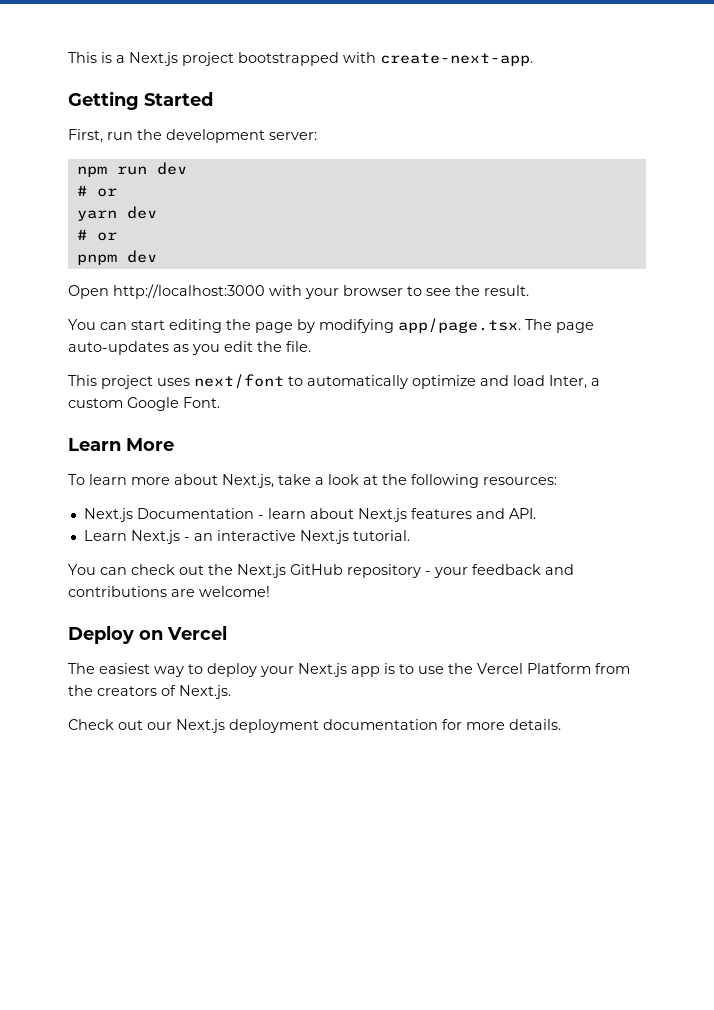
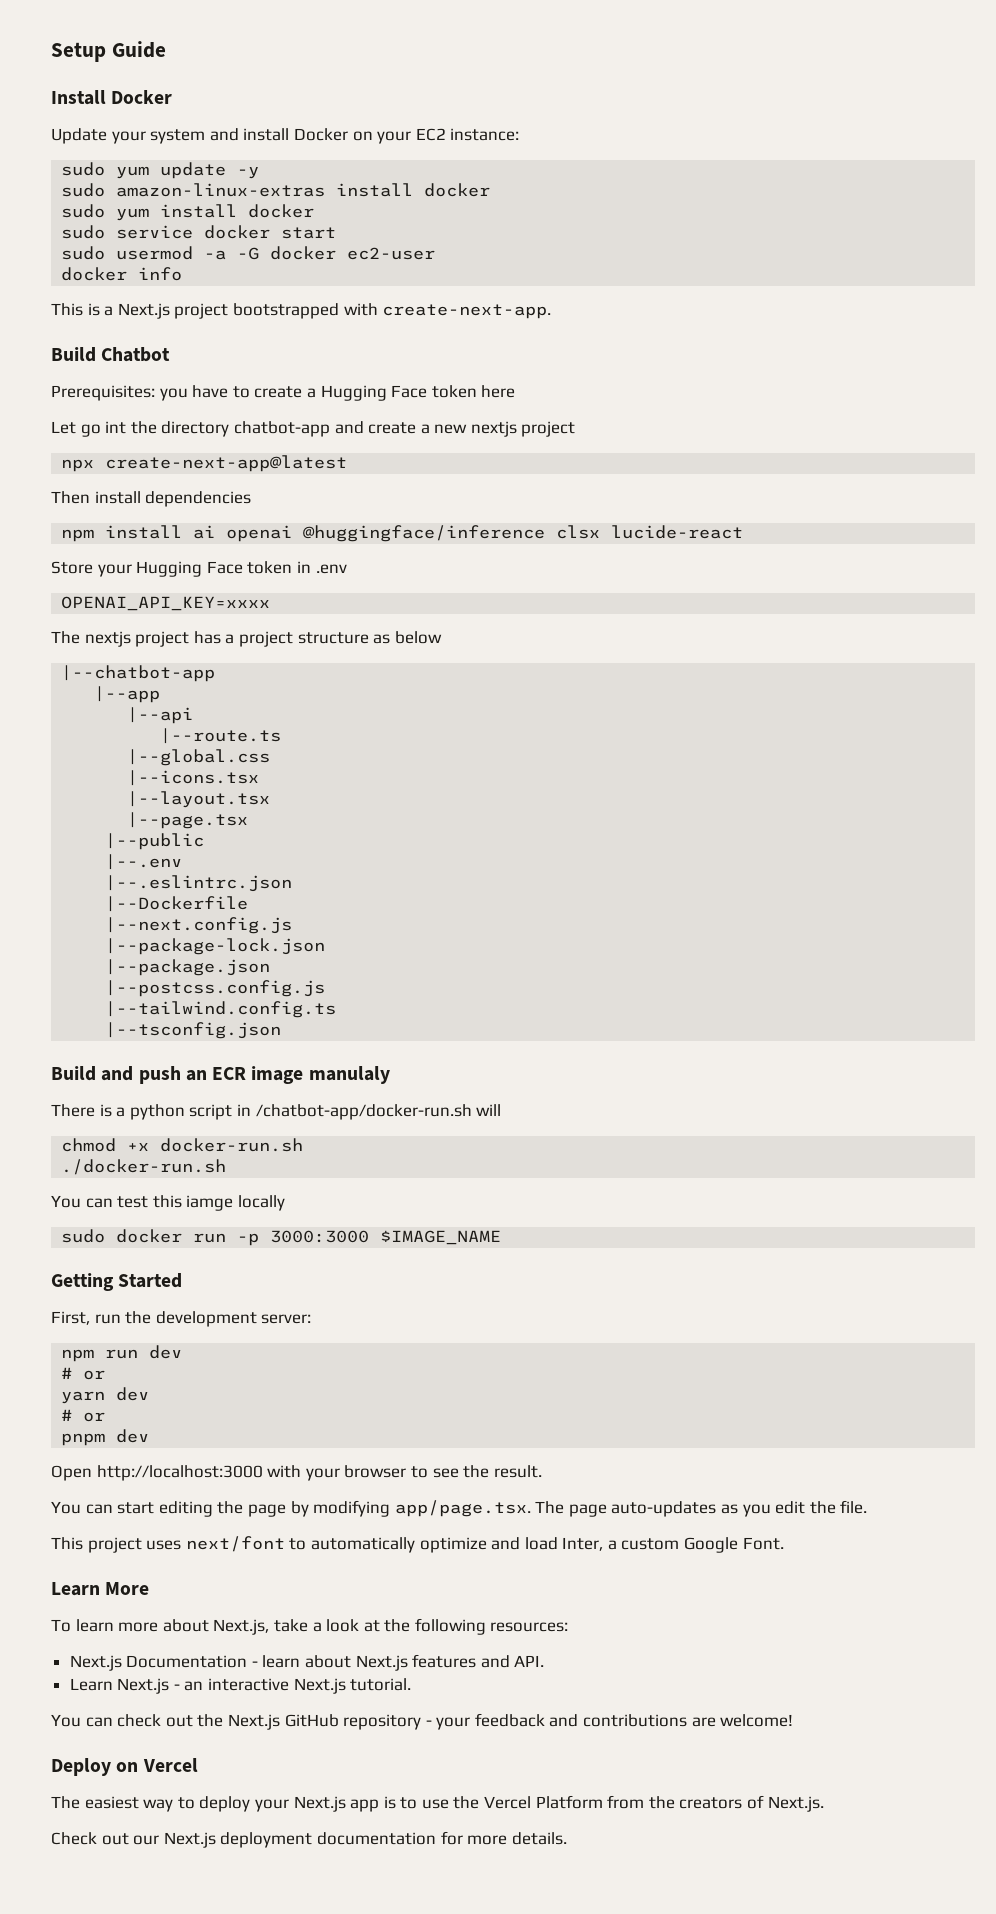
+ Setup Guide
+ Install Docker
+ Update your system and install Docker on your EC2 instance:
+ sudo yum update -y
+ sudo amazon-linux-extras install docker
+ sudo yum install docker
+ sudo service docker start
+ sudo usermod -a -G docker ec2-user
+ docker info
+ Build Chatbot
+ Prerequisites: you have to create a Hugging Face token here
+ Let go int the directory chatbot-app and create a new nextjs project
+ npx create-next-app@latest
+ Then install dependencies
+ npm install ai openai @huggingface/inference clsx lucide-react
+ Store your Hugging Face token in .env
+ OPENAI_API_KEY=xxxx
+ The nextjs project has a project structure as below
+ |--chatbot-app
+ |--app
+ |--api
+ |--route.ts
+ |--global.css
+ |--icons.tsx
+ |--layout.tsx
+ |--page.tsx
+ |--public
+ |--.env
+ |--.eslintrc.json
+ |--Dockerfile
+ |--next.config.js
+ |--package-lock.json
+ |--package.json
+ |--postcss.config.js
+ |--tailwind.config.ts
+ |--tsconfig.json
+ Build and push an ECR image manulaly
+ There is a python script in /chatbot-app/docker-run.sh will
+ chmod +x docker-run.sh
+ ./docker-run.sh
+ You can test this iamge locally
+ sudo docker run -p 3000:3000 $IMAGE_NAME

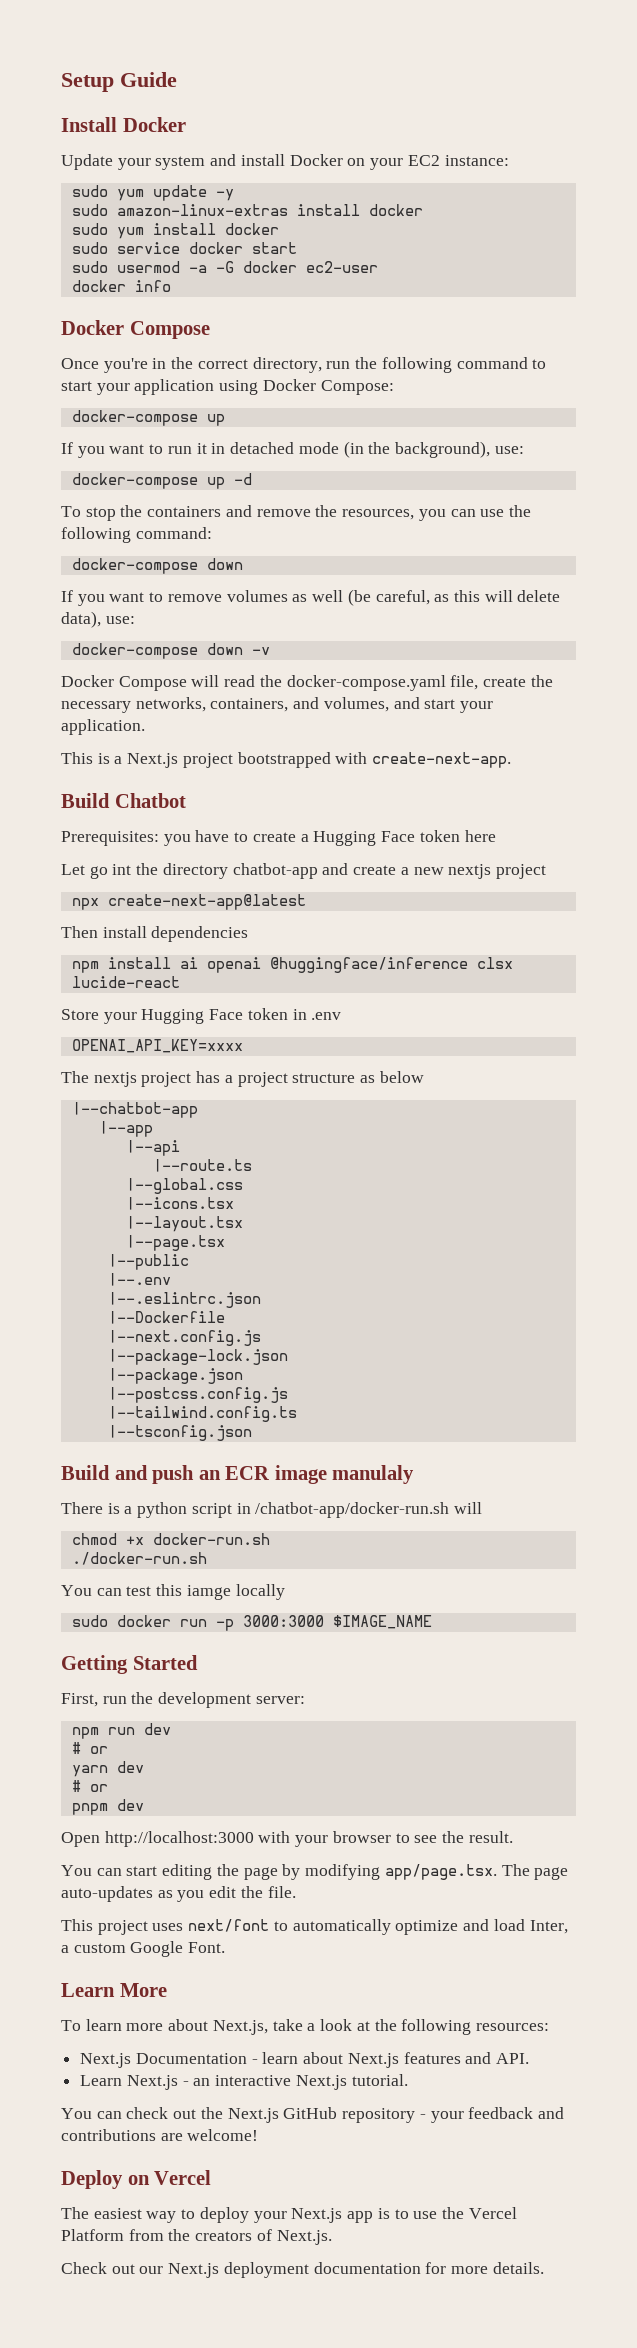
  docker info
+ Docker Compose
+ Once you're in the correct directory, run the following command to start your application using Docker Compose:
+ docker-compose up
+ If you want to run it in detached mode (in the background), use:
+ docker-compose up -d
+ To stop the containers and remove the resources, you can use the following command:
+ docker-compose down
+ If you want to remove volumes as well (be careful, as this will delete data), use:
+ docker-compose down -v
+ Docker Compose will read the docker-compose.yaml file, create the necessary networks, containers, and volumes, and start your application.

